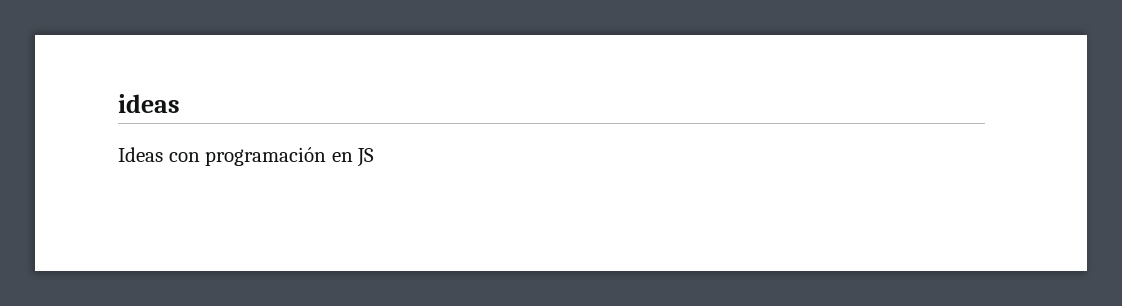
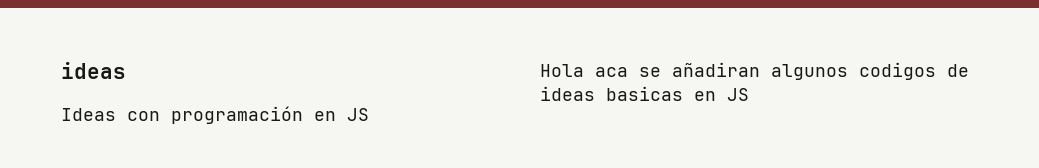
+ Hola aca se añadiran algunos codigos de ideas basicas en JS

